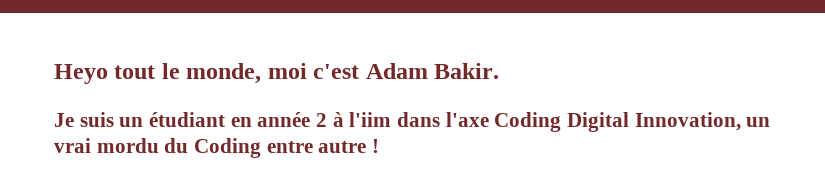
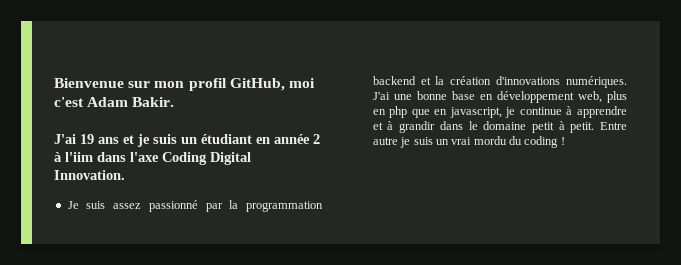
- Heyo tout le monde, moi c'est Adam Bakir.
+ Bienvenue sur mon profil GitHub, moi c'est Adam Bakir.
- Je suis un étudiant en année 2 à l'iim dans l'axe Coding Digital Innovation, un vrai mordu du Coding entre autre !
+ J'ai 19 ans et je suis un étudiant en année 2 à l'iim dans l'axe Coding Digital Innovation.
+ Je suis assez passionné par la programmation backend et la création d'innovations numériques. J'ai une bonne base en développement web, plus en php que en javascript, je continue à apprendre et à grandir dans le domaine petit à petit. Entre autre je suis un vrai mordu du coding !

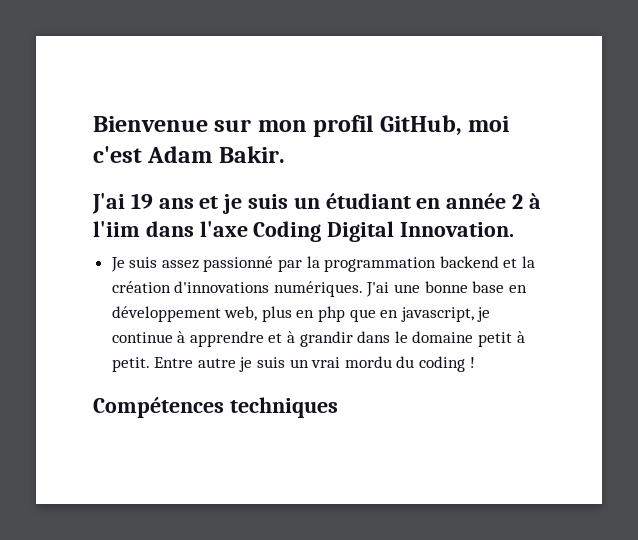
+ Compétences techniques

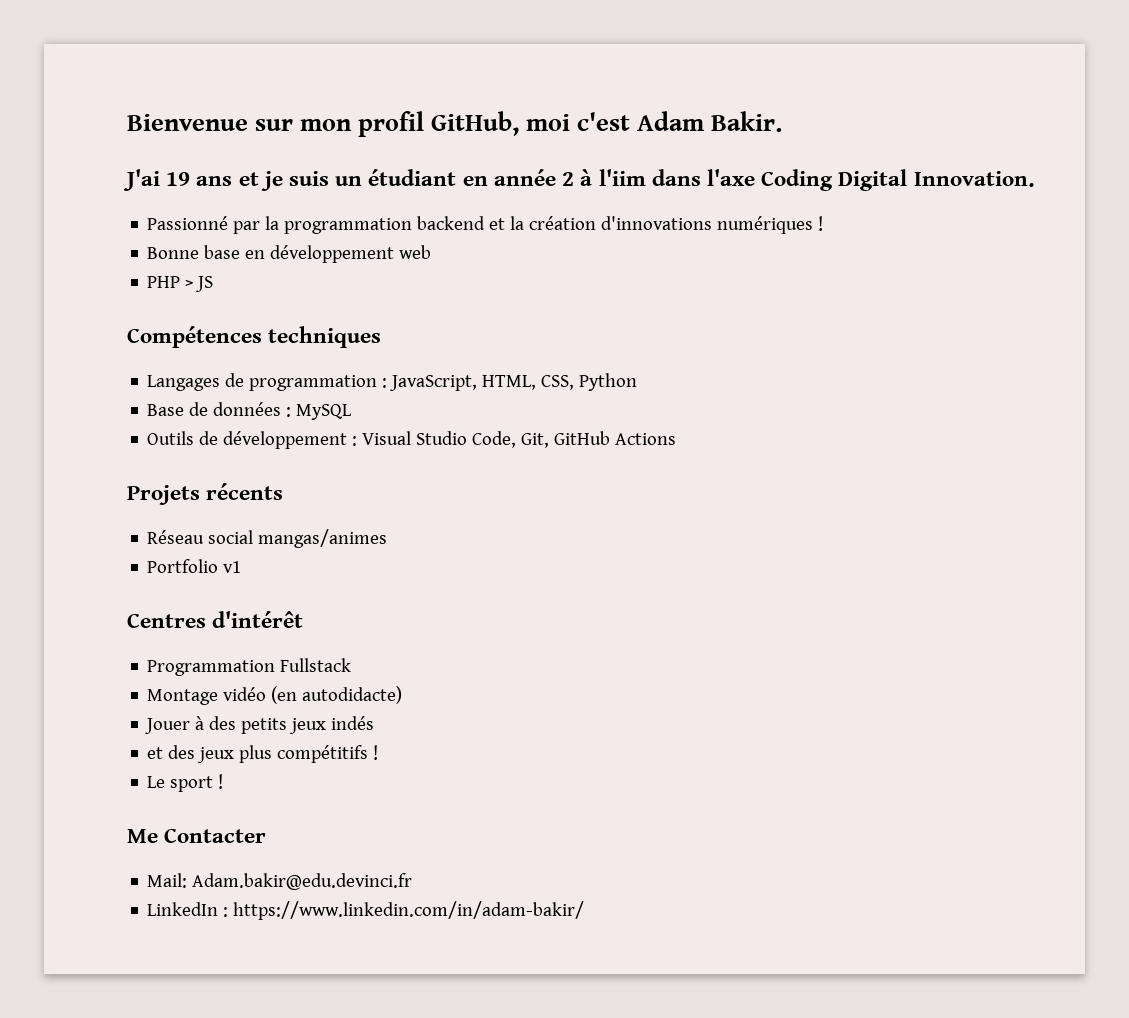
- Je suis assez passionné par la programmation backend et la création d'innovations numériques. J'ai une bonne base en développement web, plus en php que en javascript, je continue à apprendre et à grandir dans le domaine petit à petit. Entre autre je suis un vrai mordu du coding !
+ Passionné par la programmation backend et la création d'innovations numériques !
+ Bonne base en développement web
+ PHP > JS
  Compétences techniques
+ Langages de programmation : JavaScript, HTML, CSS, Python
+ Base de données : MySQL
+ Outils de développement : Visual Studio Code, Git, GitHub Actions
+ Projets récents
+ Réseau social mangas/animes
+ Portfolio v1
+ Centres d'intérêt
+ Programmation Fullstack
+ Montage vidéo (en autodidacte)
+ Jouer à des petits jeux indés
+ et des jeux plus compétitifs !
+ Le sport !
+ Me Contacter
+ Mail: Adam.bakir@edu.devinci.fr
+ LinkedIn : https://www.linkedin.com/in/adam-bakir/

